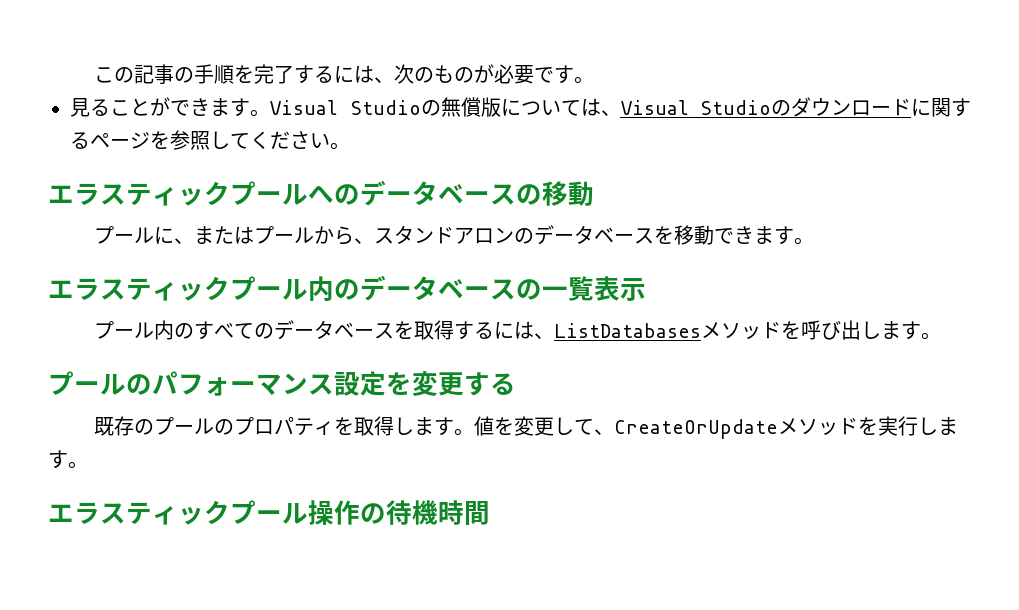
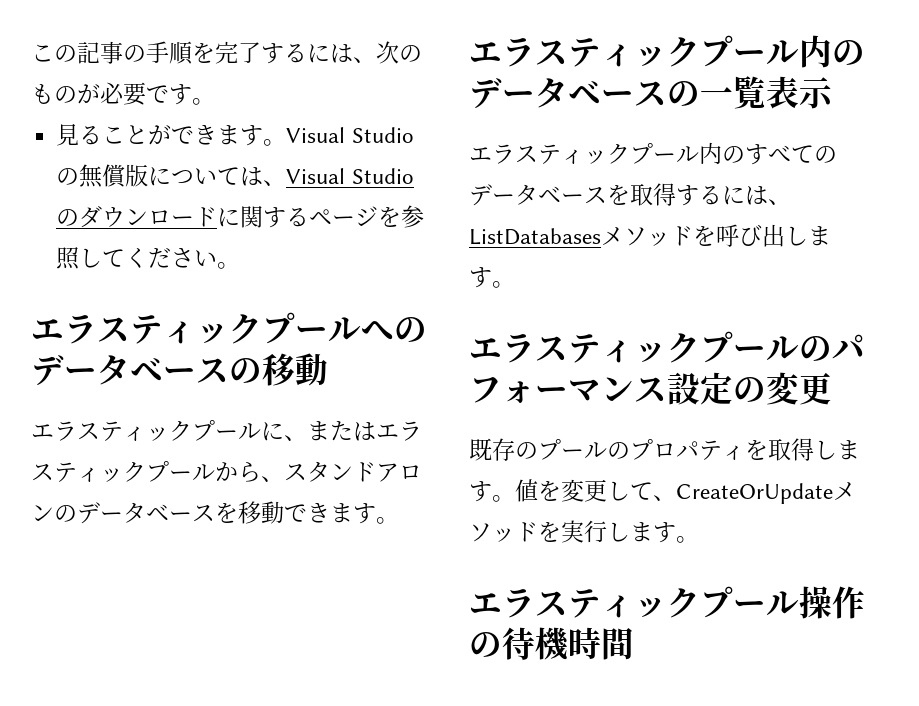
- プールに、またはプールから、スタンドアロンのデータベースを移動できます。
+ エラスティックプールに、またはエラスティックプールから、スタンドアロンのデータベースを移動できます。
- プール内のすべてのデータベースを取得するには、ListDatabasesメソッドを呼び出します。
+ エラスティックプール内のすべてのデータベースを取得するには、ListDatabasesメソッドを呼び出します。
- プールのパフォーマンス設定を変更する
+ エラスティックプールのパフォーマンス設定の変更

